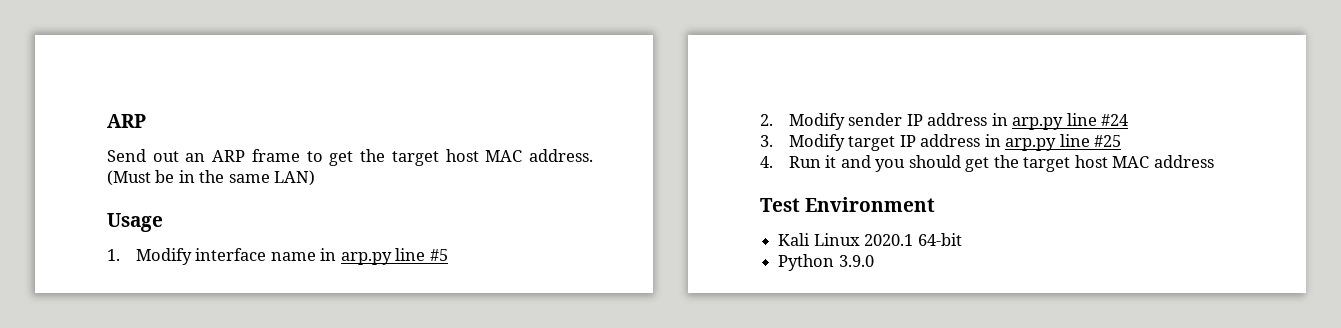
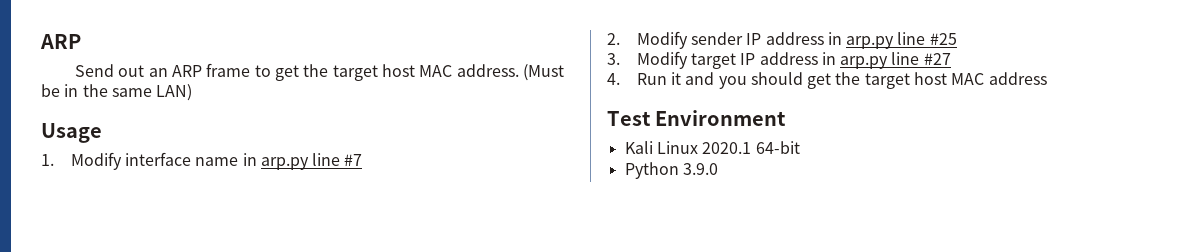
- 1. Modify interface name in arp.py line #5
+ 1. Modify interface name in arp.py line #7
- 2. Modify sender IP address in arp.py line #24
+ 2. Modify sender IP address in arp.py line #25
- 3. Modify target IP address in arp.py line #25
+ 3. Modify target IP address in arp.py line #27

